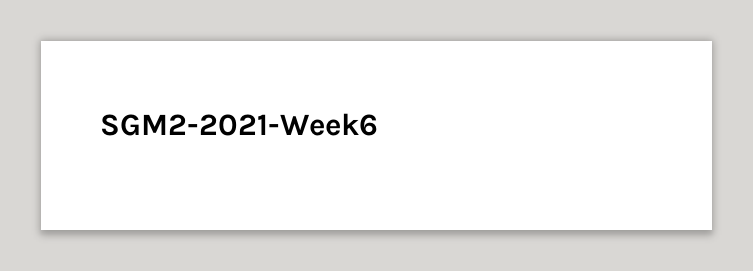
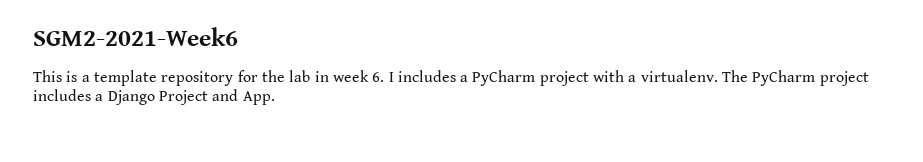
+ This is a template repository for the lab in week 6. I includes a PyCharm project with a virtualenv. The PyCharm project includes a Django Project and App.

